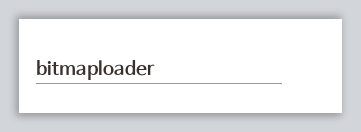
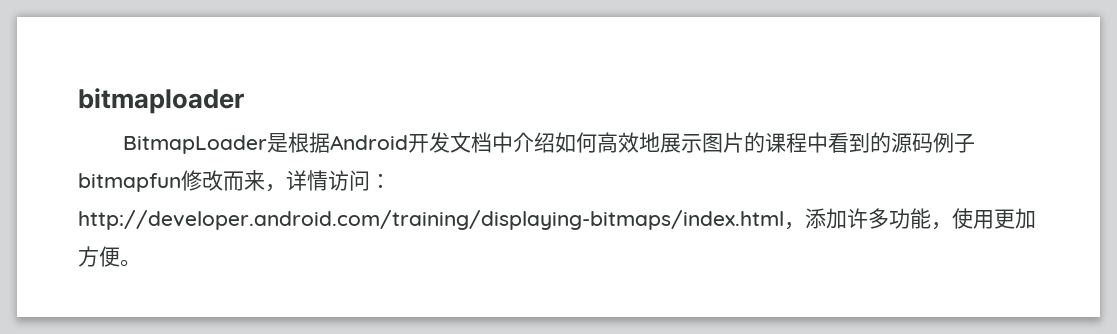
+ BitmapLoader是根据Android开发文档中介绍如何高效地展示图片的课程中看到的源码例子bitmapfun修改而来，详情访问：http://developer.android.com/training/displaying-bitmaps/index.html，添加许多功能，使用更加方便。

